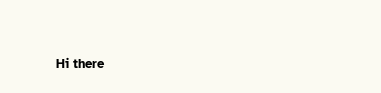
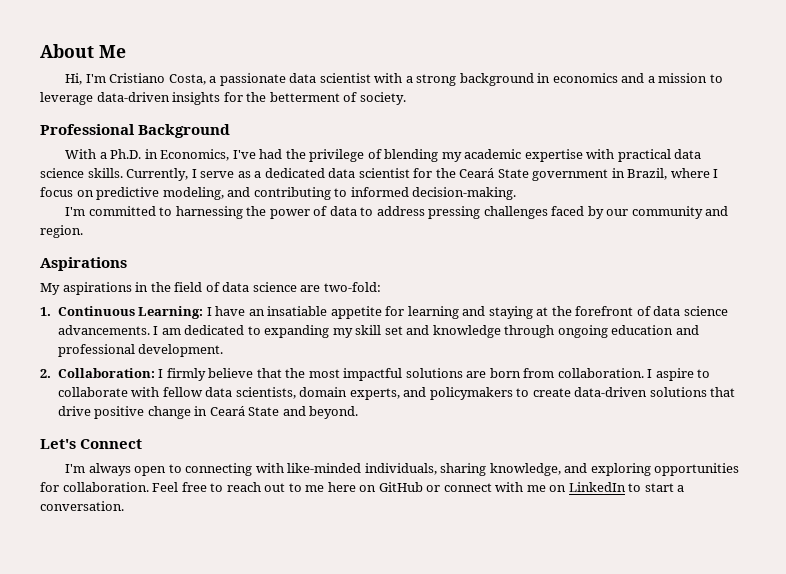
- Hi there
+ About Me
+ Hi, I'm Cristiano Costa, a passionate data scientist with a strong background in economics and a mission to leverage data-driven insights for the betterment of society.
+ Professional Background
+ With a Ph.D. in Economics, I've had the privilege of blending my academic expertise with practical data science skills. Currently, I serve as a dedicated data scientist for the Ceará State government in Brazil, where I focus on predictive modeling, and contributing to informed decision-making.
+ I'm committed to harnessing the power of data to address pressing challenges faced by our community and region.
+ Aspirations
+ My aspirations in the field of data science are two-fold:
+ 1. Continuous Learning: I have an insatiable appetite for learning and staying at the forefront of data science advancements. I am dedicated to expanding my skill set and knowledge through ongoing education and professional development.
+ 2. Collaboration: I firmly believe that the most impactful solutions are born from collaboration. I aspire to collaborate with fellow data scientists, domain experts, and policymakers to create data-driven solutions that drive positive change in Ceará State and beyond.
+ Let's Connect
+ I'm always open to connecting with like-minded individuals, sharing knowledge, and exploring opportunities for collaboration. Feel free to reach out to me here on GitHub or connect with me on LinkedIn to start a conversation.

